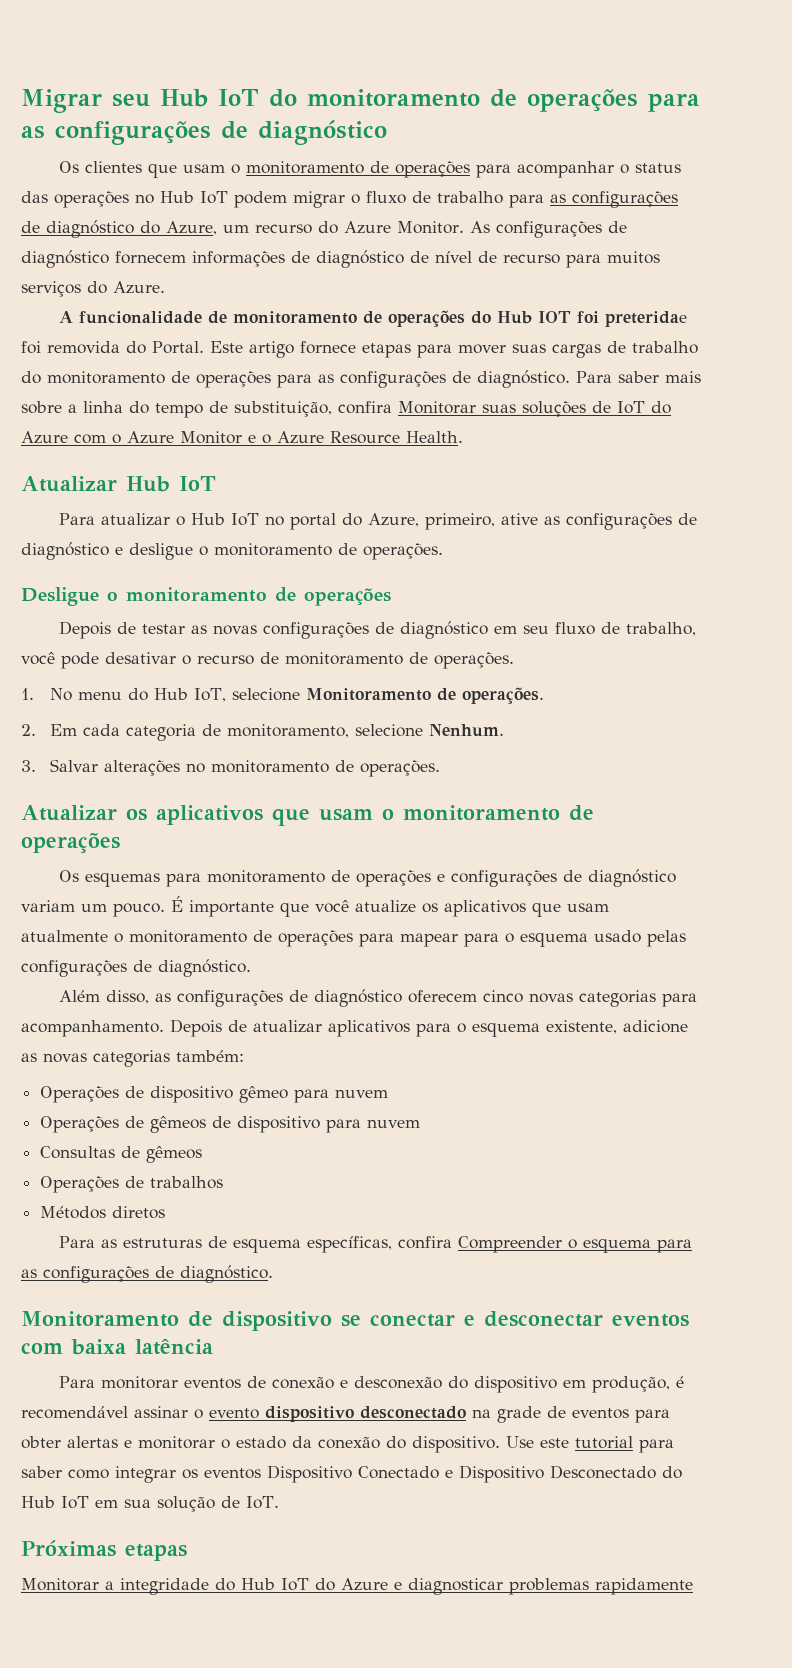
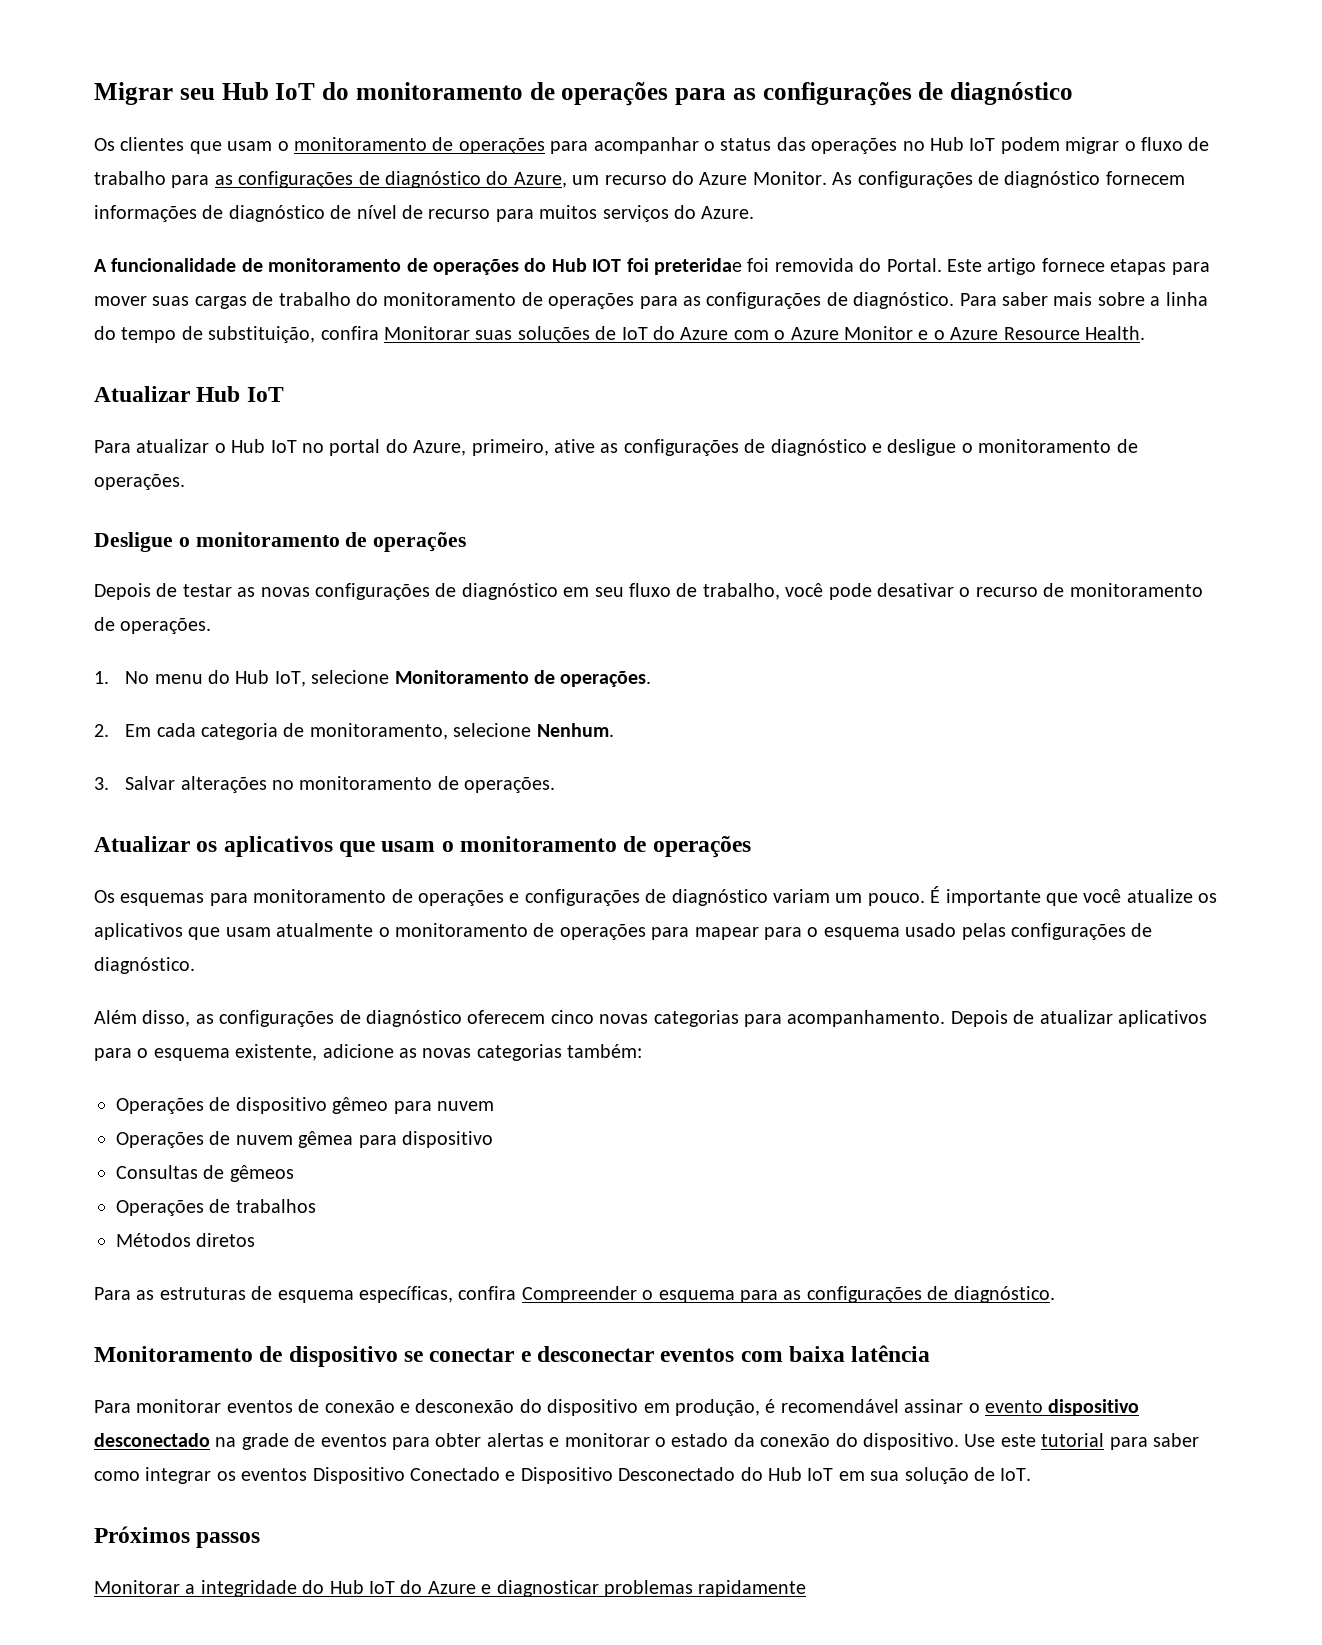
- Operações de gêmeos de dispositivo para nuvem
+ Operações de nuvem gêmea para dispositivo
- Próximas etapas
+ Próximos passos

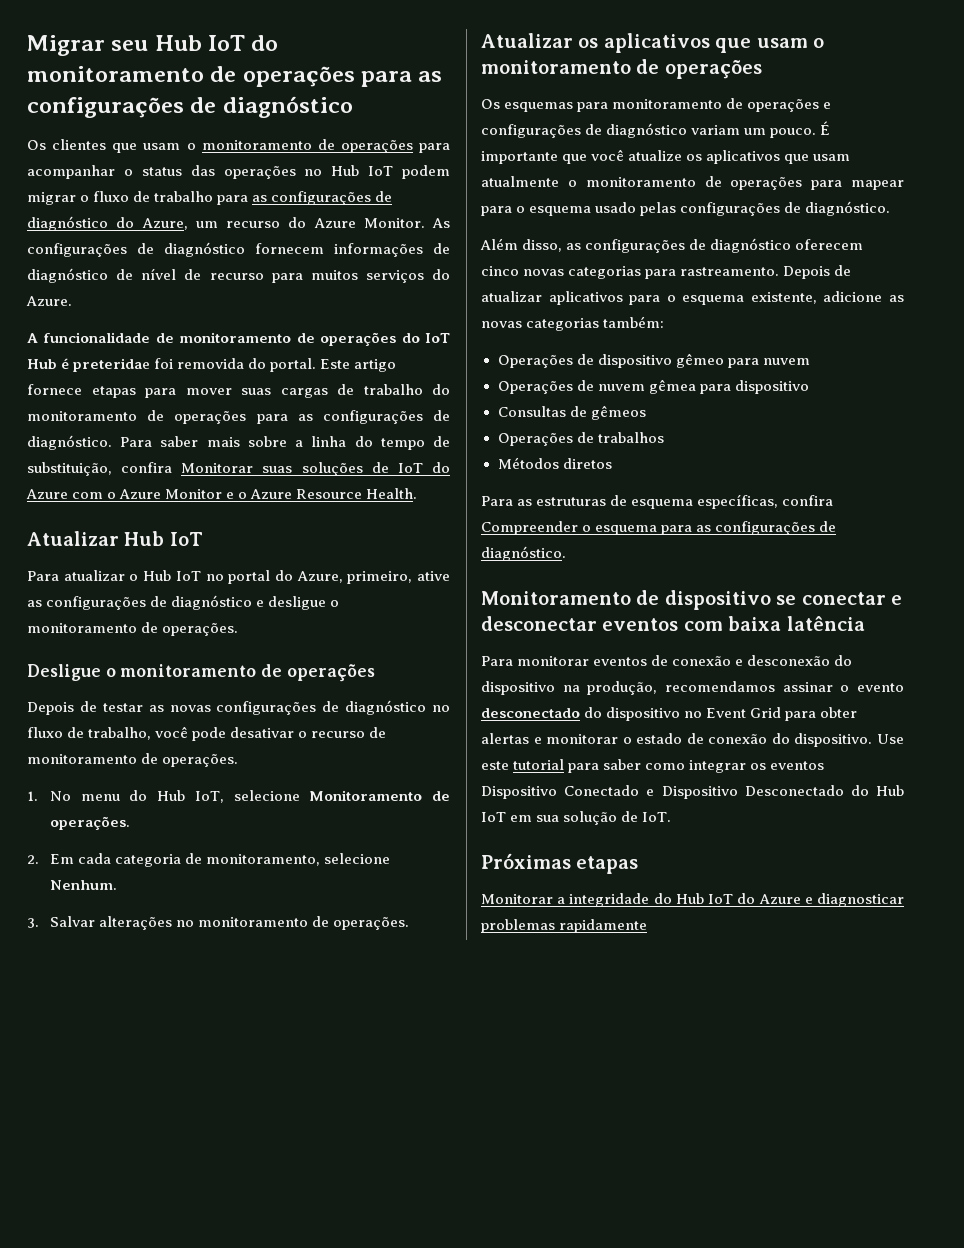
- A funcionalidade de monitoramento de operações do Hub IOT foi preteridae foi removida do Portal.
+ A funcionalidade de monitoramento de operações do IoT Hub é preteridae foi removida do portal.
- Depois de testar as novas configurações de diagnóstico em seu fluxo de trabalho, você pode desativar o recurso de monitoramento de operações.
+ Depois de testar as novas configurações de diagnóstico no fluxo de trabalho, você pode desativar o recurso de monitoramento de operações.
- Além disso, as configurações de diagnóstico oferecem cinco novas categorias para acompanhamento.
+ Além disso, as configurações de diagnóstico oferecem cinco novas categorias para rastreamento.
- Para monitorar eventos de conexão e desconexão do dispositivo em produção, é recomendável assinar o evento dispositivo desconectado na grade de eventos para obter alertas e monitorar o estado da conexão do dispositivo.
+ Para monitorar eventos de conexão e desconexão do dispositivo na produção, recomendamos assinar o evento desconectado do dispositivo no Event Grid para obter alertas e monitorar o estado de conexão do dispositivo.
- Próximos passos
+ Próximas etapas

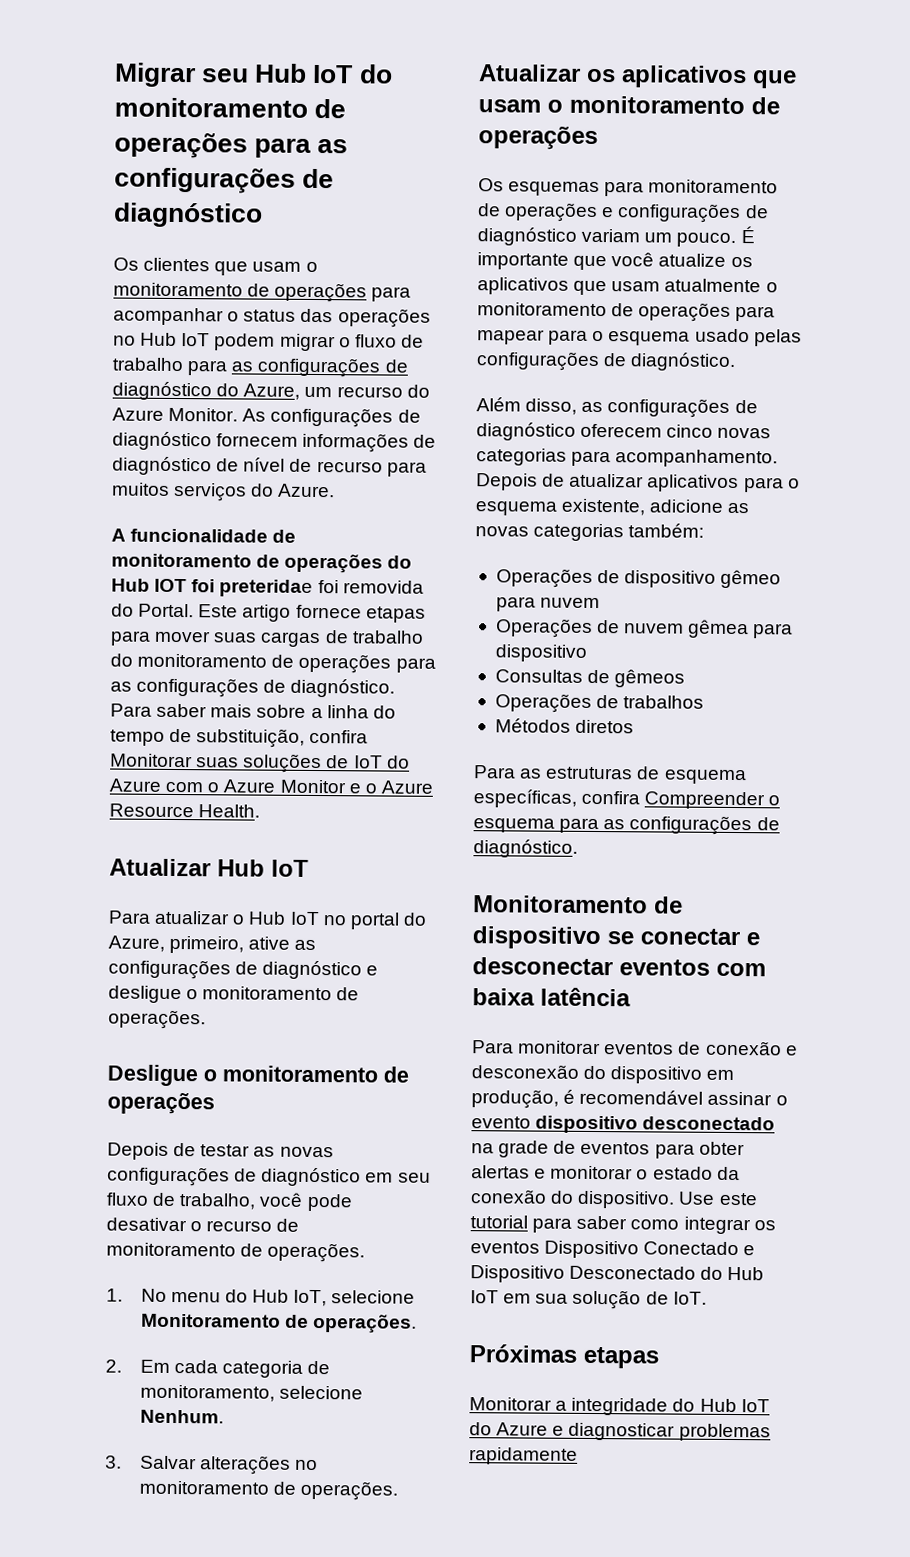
- A funcionalidade de monitoramento de operações do IoT Hub é preteridae foi removida do portal.
+ A funcionalidade de monitoramento de operações do Hub IOT foi preteridae foi removida do Portal.
- Depois de testar as novas configurações de diagnóstico no fluxo de trabalho, você pode desativar o recurso de monitoramento de operações.
+ Depois de testar as novas configurações de diagnóstico em seu fluxo de trabalho, você pode desativar o recurso de monitoramento de operações.
- Além disso, as configurações de diagnóstico oferecem cinco novas categorias para rastreamento.
+ Além disso, as configurações de diagnóstico oferecem cinco novas categorias para acompanhamento.
- Para monitorar eventos de conexão e desconexão do dispositivo na produção, recomendamos assinar o evento desconectado do dispositivo no Event Grid para obter alertas e monitorar o estado de conexão do dispositivo.
+ Para monitorar eventos de conexão e desconexão do dispositivo em produção, é recomendável assinar o evento dispositivo desconectado na grade de eventos para obter alertas e monitorar o estado da conexão do dispositivo.

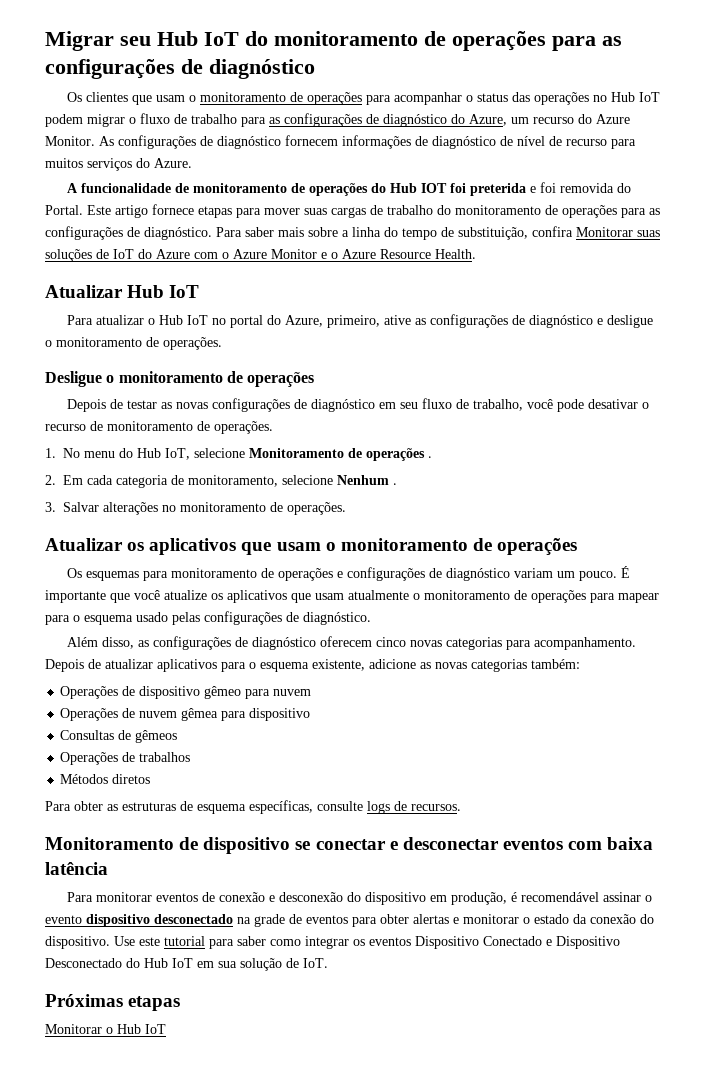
- A funcionalidade de monitoramento de operações do Hub IOT foi preteridae foi removida do Portal.
+ A funcionalidade de monitoramento de operações do Hub IOT foi preterida e foi removida do Portal.
- 1. No menu do Hub IoT, selecione Monitoramento de operações.
+ 1. No menu do Hub IoT, selecione Monitoramento de operações .
- 2. Em cada categoria de monitoramento, selecione Nenhum.
+ 2. Em cada categoria de monitoramento, selecione Nenhum .
- Para as estruturas de esquema específicas, confira Compreender o esquema para as configurações de diagnóstico.
+ Para obter as estruturas de esquema específicas, consulte logs de recursos.
- Monitorar a integridade do Hub IoT do Azure e diagnosticar problemas rapidamente
+ Monitorar o Hub IoT

